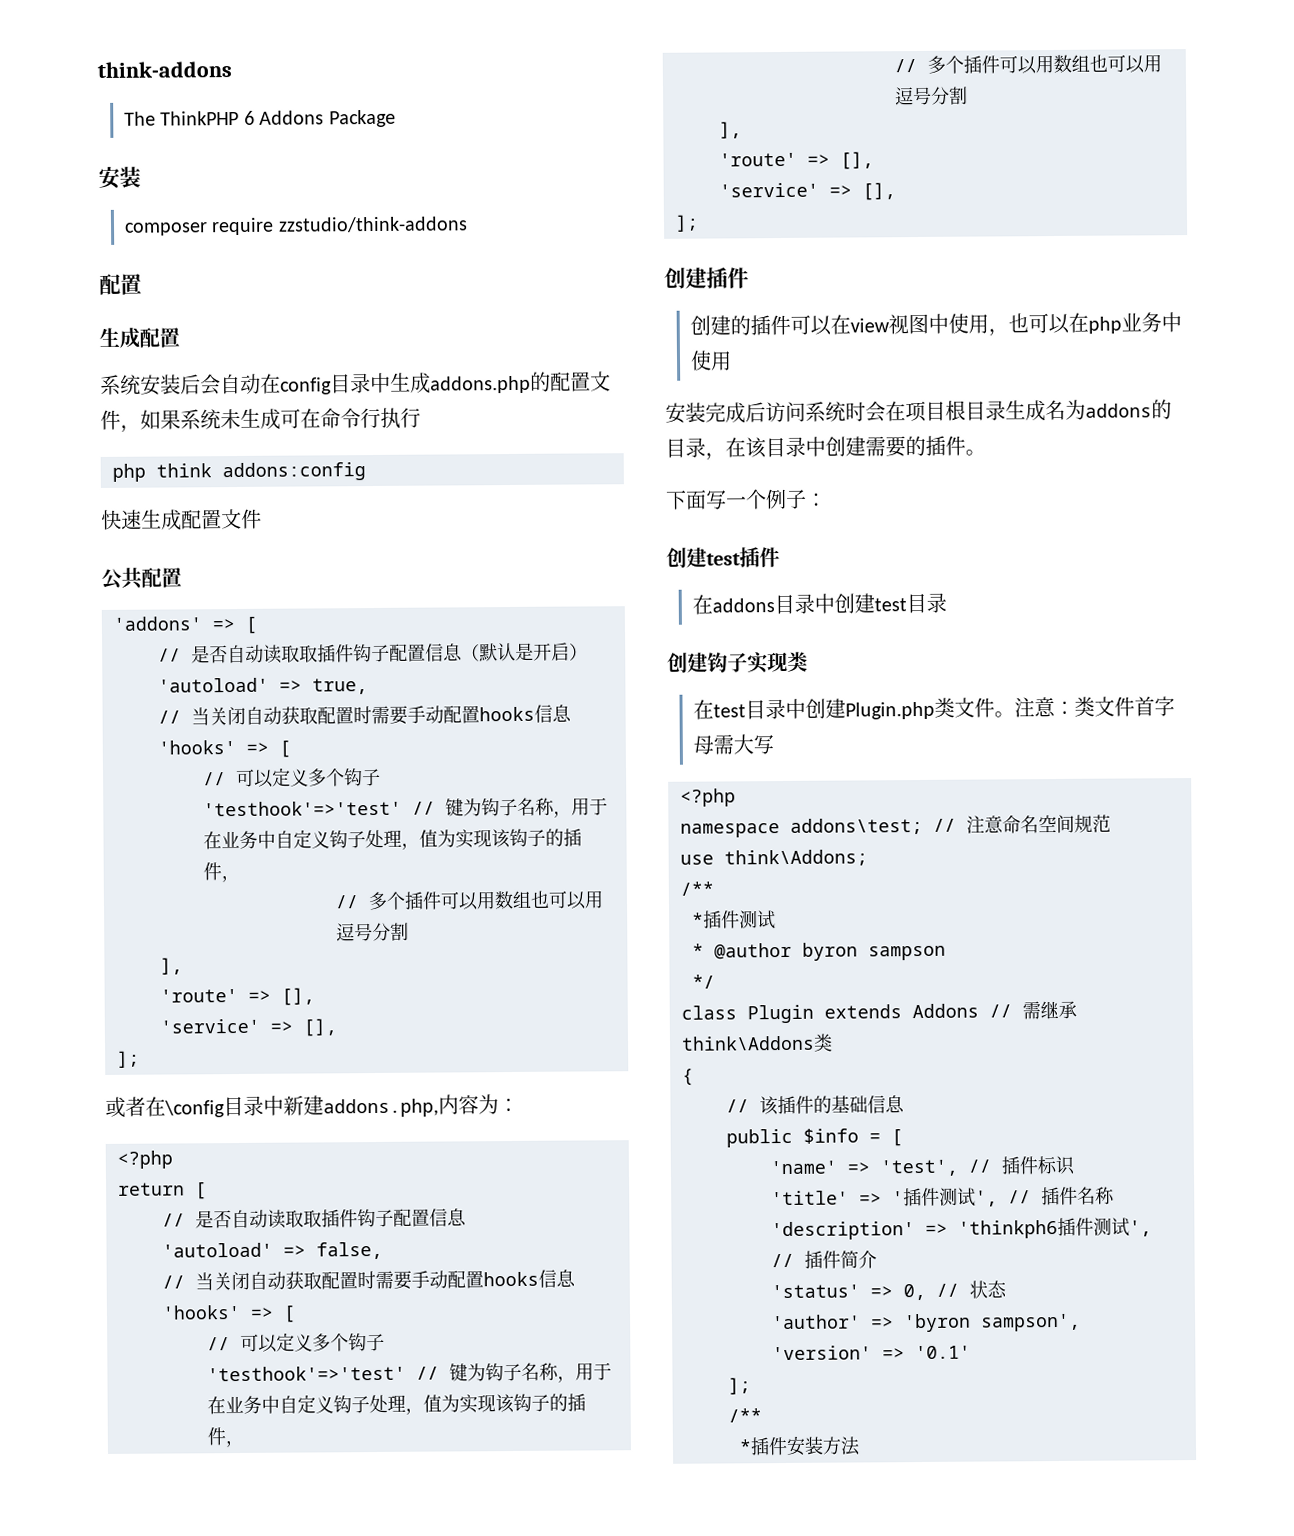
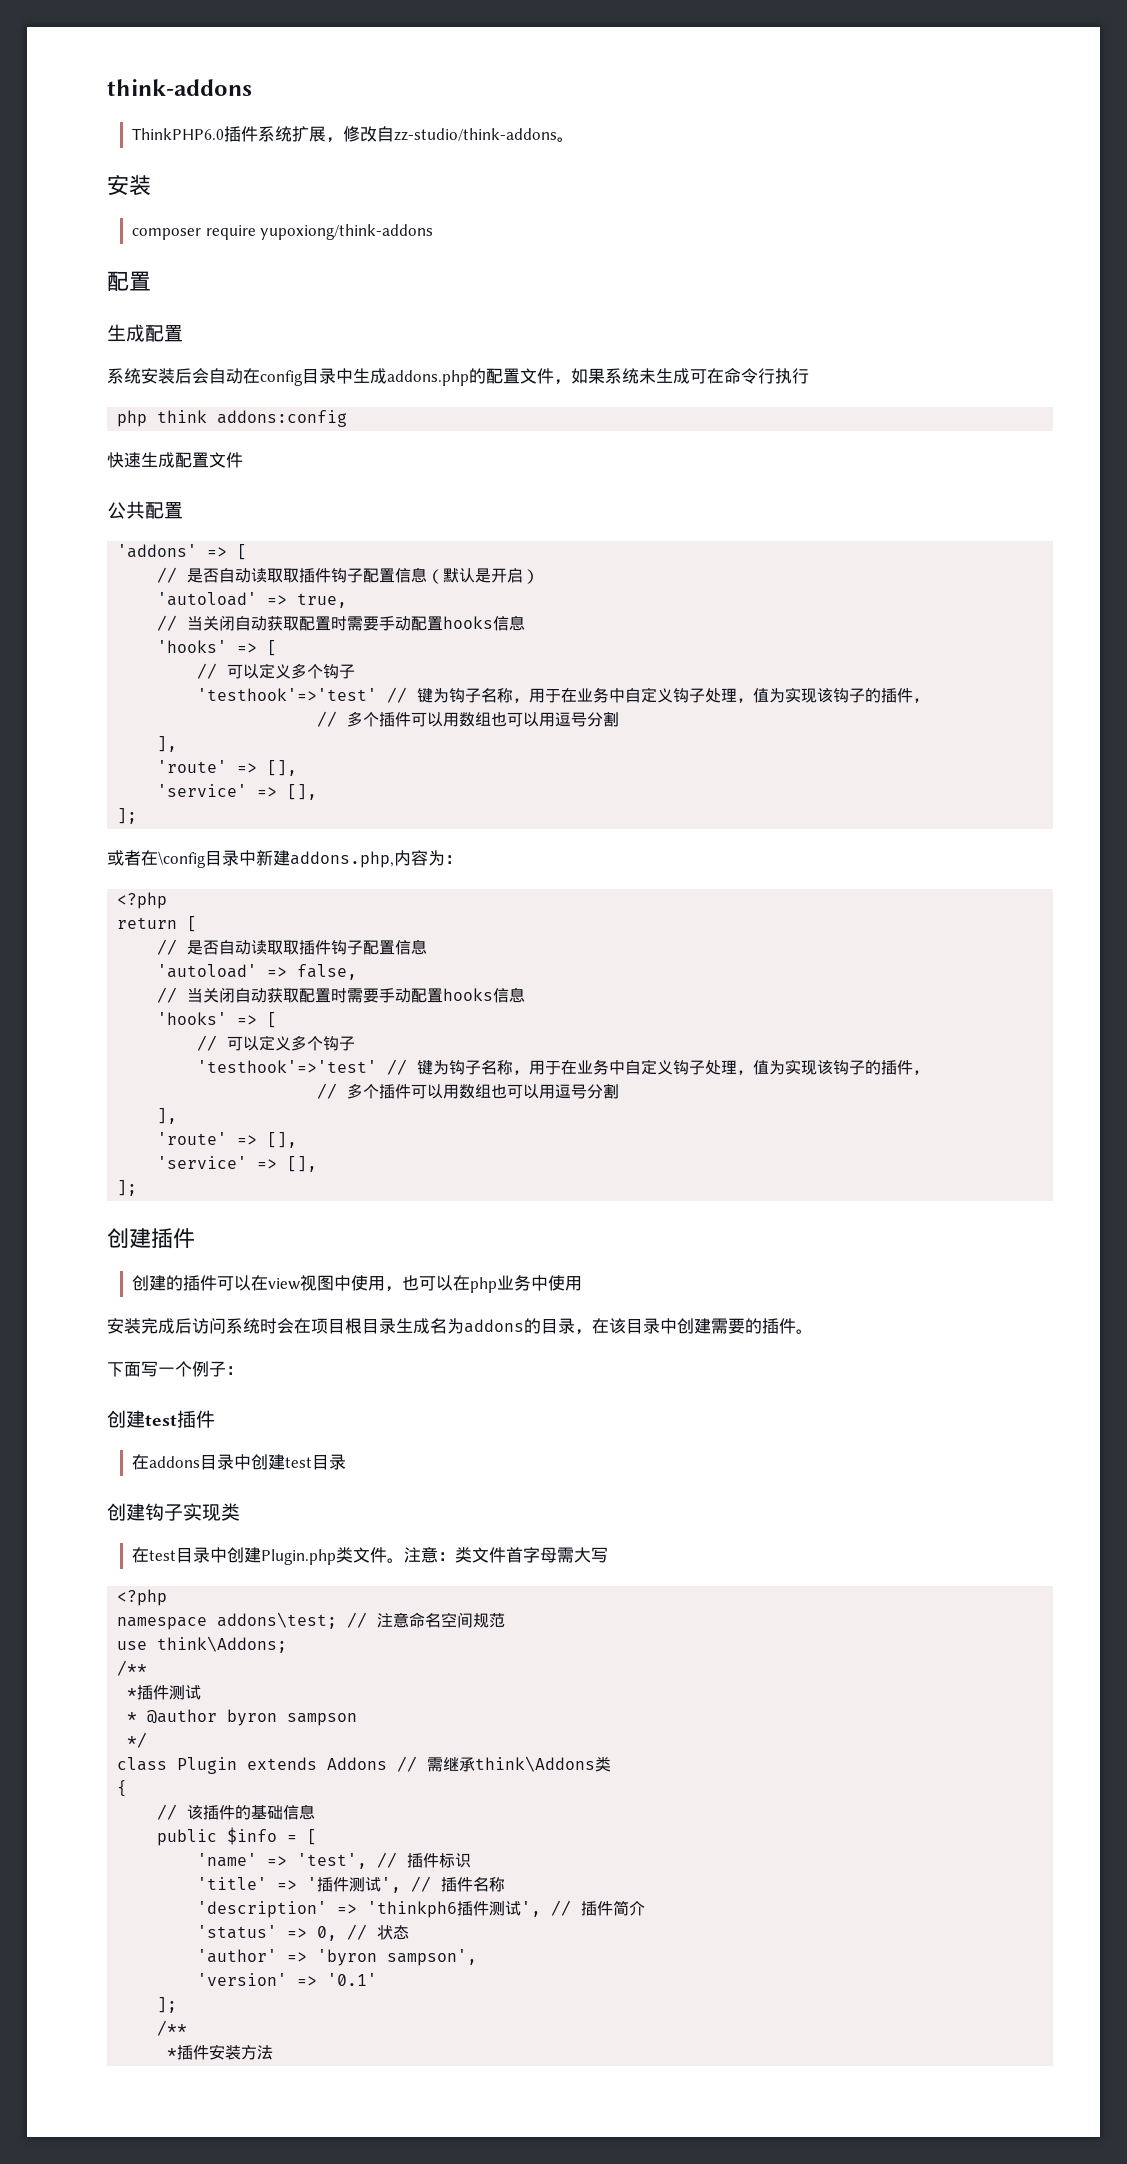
- The ThinkPHP 6 Addons Package
+ ThinkPHP6.0插件系统扩展，修改自zz-studio/think-addons。
- composer require zzstudio/think-addons
+ composer require yupoxiong/think-addons

